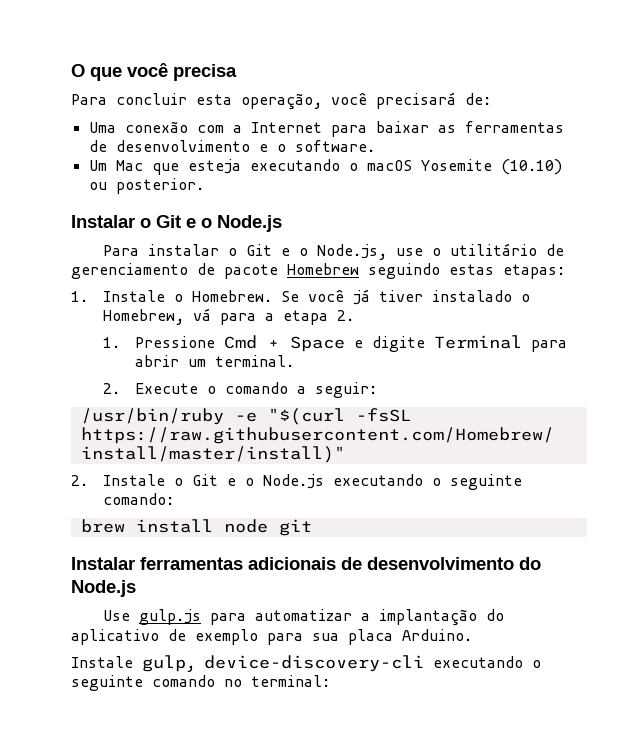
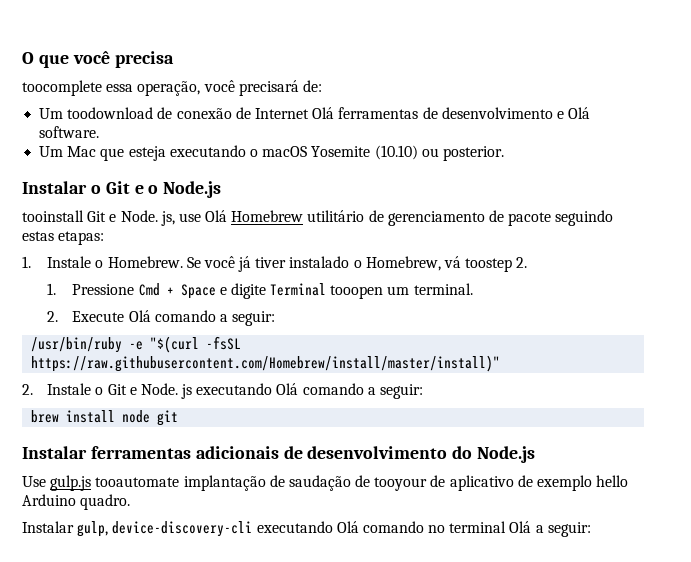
- Para concluir esta operação, você precisará de:
+ toocomplete essa operação, você precisará de:
- Uma conexão com a Internet para baixar as ferramentas de desenvolvimento e o software.
+ Um toodownload de conexão de Internet Olá ferramentas de desenvolvimento e Olá software.
- Para instalar o Git e o Node.js, use o utilitário de gerenciamento de pacote Homebrew seguindo estas etapas:
+ tooinstall Git e Node. js, use Olá Homebrew utilitário de gerenciamento de pacote seguindo estas etapas:
- Se você já tiver instalado o Homebrew, vá para a etapa 2.
+ Se você já tiver instalado o Homebrew, vá toostep 2.
- 1. Pressione Cmd + Space e digite Terminal para abrir um terminal.
+ 1. Pressione Cmd + Space e digite Terminal tooopen um terminal.
- 2. Execute o comando a seguir:
+ 2. Execute Olá comando a seguir:
- 2. Instale o Git e o Node.js executando o seguinte comando:
+ 2. Instale o Git e Node. js executando Olá comando a seguir:
- Use gulp.js para automatizar a implantação do aplicativo de exemplo para sua placa Arduino.
- Instale gulp, device-discovery-cli executando o seguinte comando no terminal:
+ Use gulp.js tooautomate implantação de saudação de tooyour de aplicativo de exemplo hello Arduino quadro.
+ Instalar gulp, device-discovery-cli executando Olá comando no terminal Olá a seguir:

